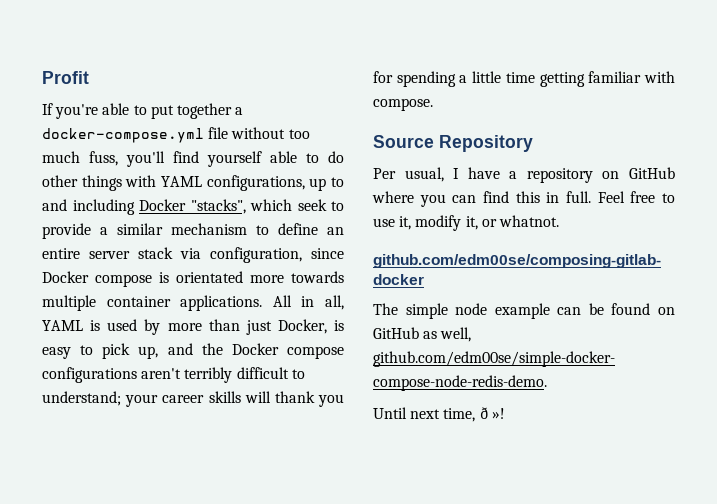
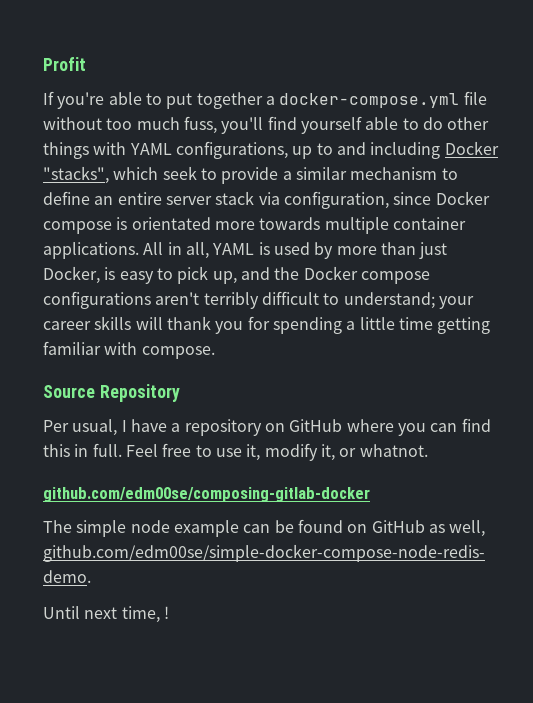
- Until next time, ð »!
+ Until next time, !

